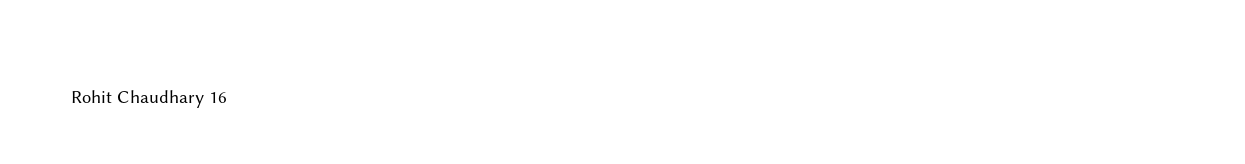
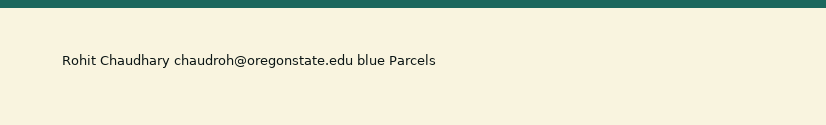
- Rohit Chaudhary 16
+ Rohit Chaudhary chaudroh@oregonstate.edu blue Parcels

